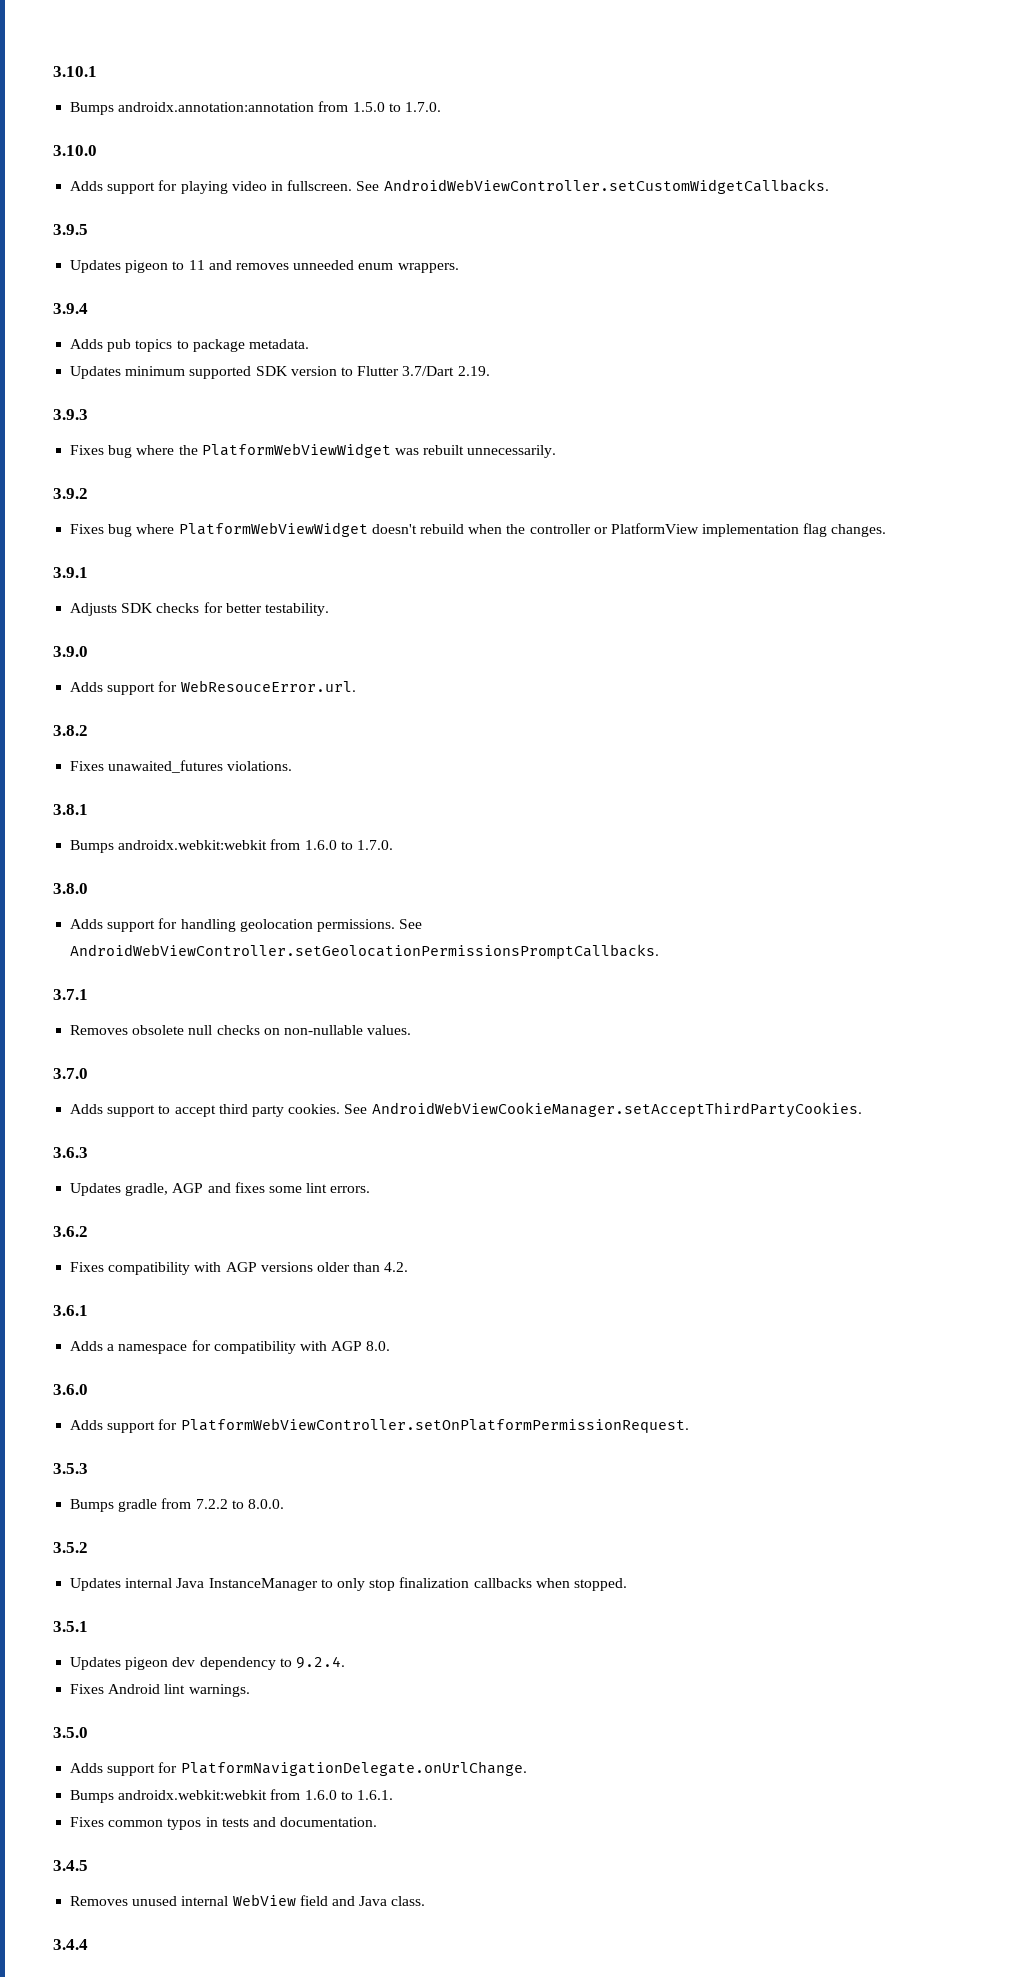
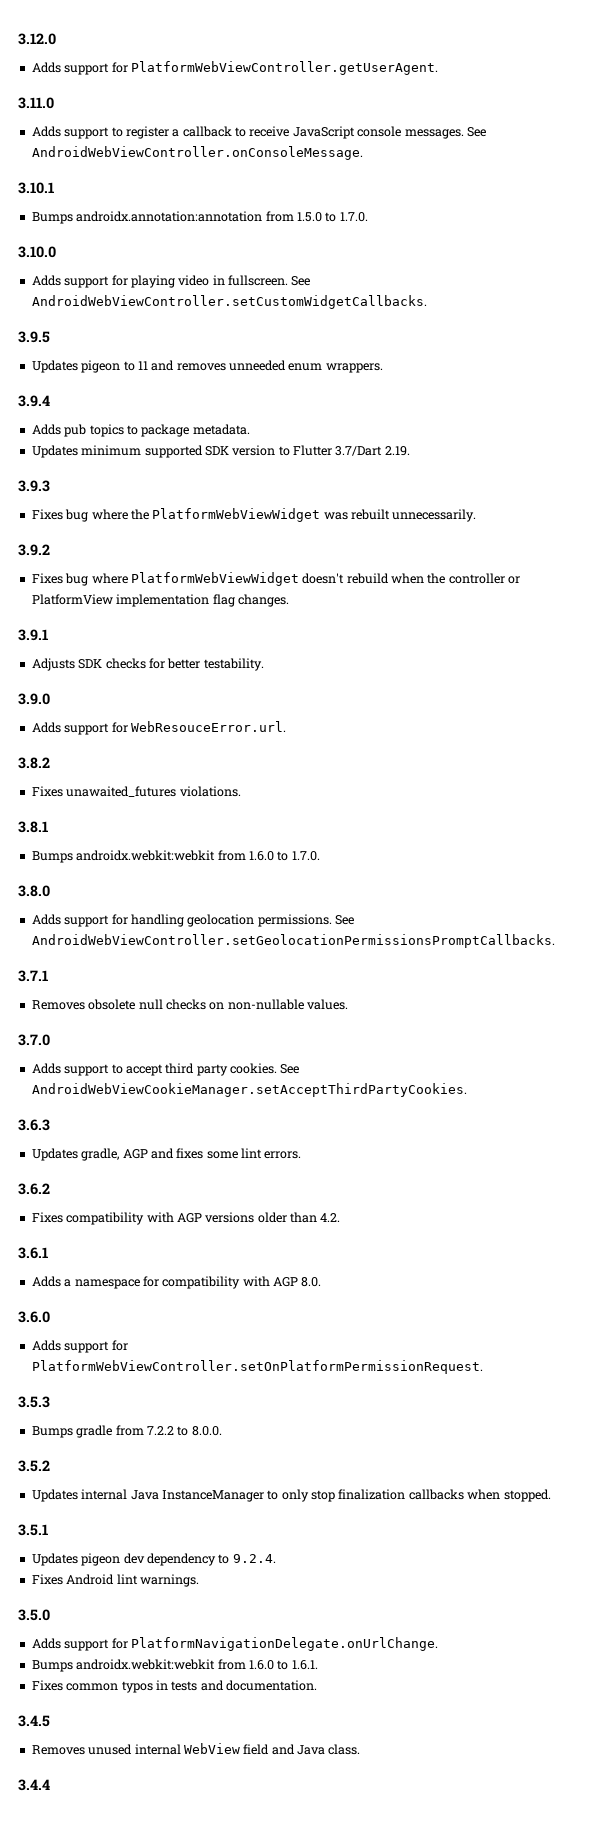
+ 3.12.0
+ Adds support for PlatformWebViewController.getUserAgent.
+ 3.11.0
+ Adds support to register a callback to receive JavaScript console messages. See AndroidWebViewController.onConsoleMessage.

